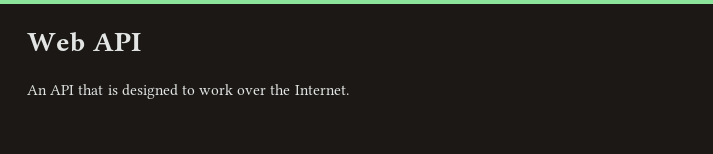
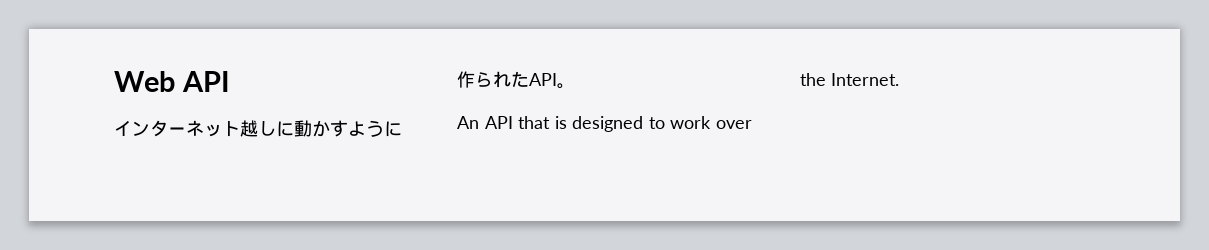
+ インターネット越しに動かすように作られたAPI。

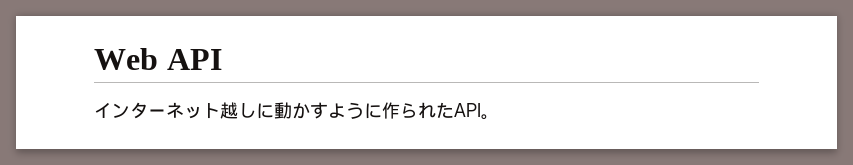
- An API that is designed to work over the Internet.

